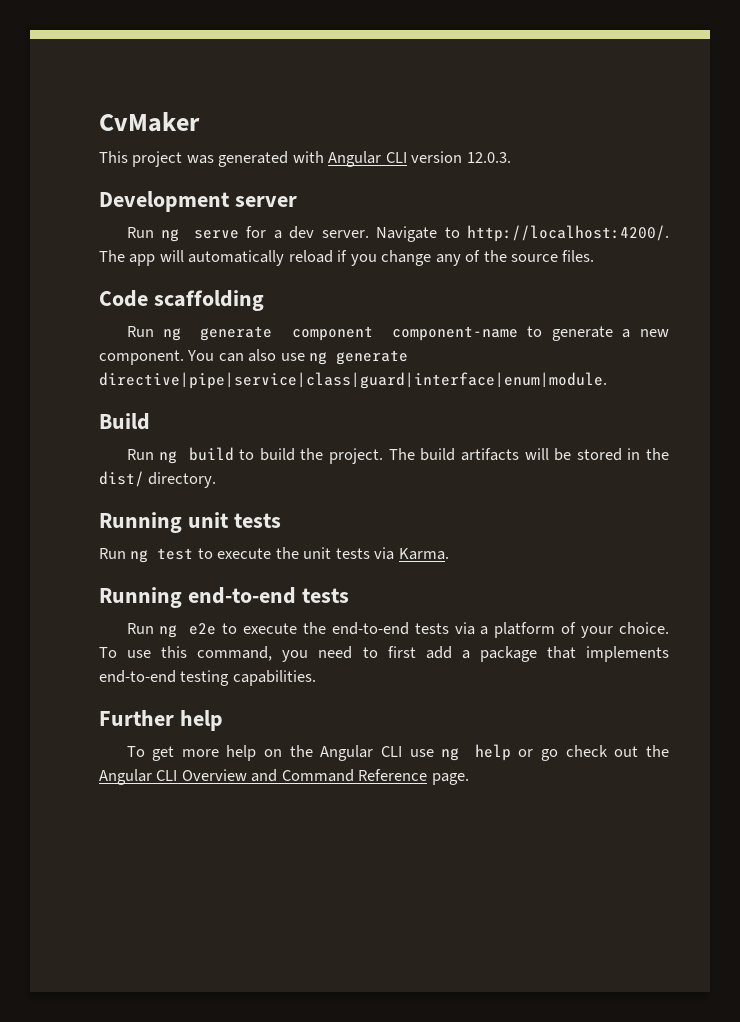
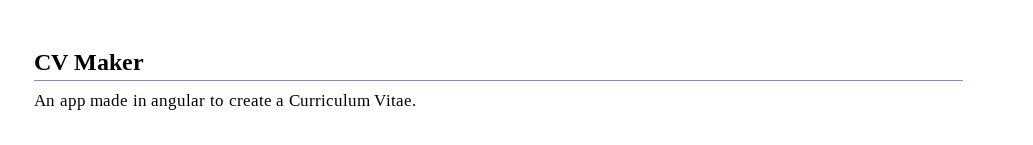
- CvMaker
- This project was generated with Angular CLI version 12.0.3.
- Development server
- Run ng serve for a dev server. Navigate to http://localhost:4200/. The app will automatically reload if you change any of the source files.
- Code scaffolding
- Run ng generate component component-name to generate a new component. You can also use ng generate directive|pipe|service|class|guard|interface|enum|module.
- Build
- Run ng build to build the project. The build artifacts will be stored in the dist/ directory.
- Running unit tests
- Run ng test to execute the unit tests via Karma.
- Running end-to-end tests
- Run ng e2e to execute the end-to-end tests via a platform of your choice. To use this command, you need to first add a package that implements end-to-end testing capabilities.
- Further help
- To get more help on the Angular CLI use ng help or go check out the Angular CLI Overview and Command Reference page.
+ CV Maker
+ An app made in angular to create a Curriculum Vitae.

